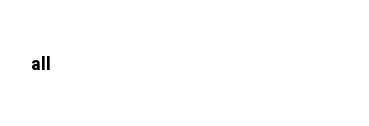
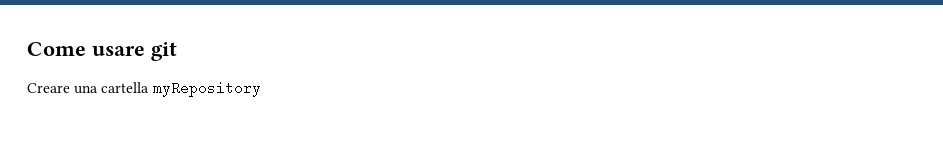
- all
+ Come usare git
+ Creare una cartella myRepository

